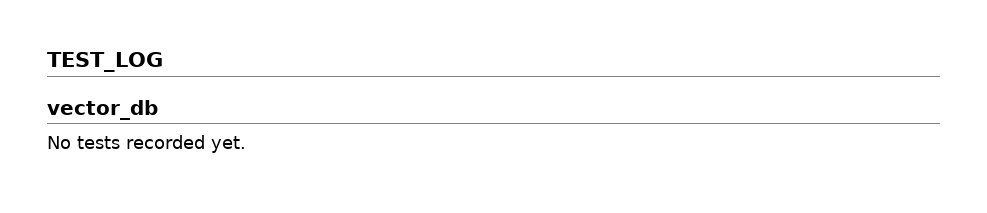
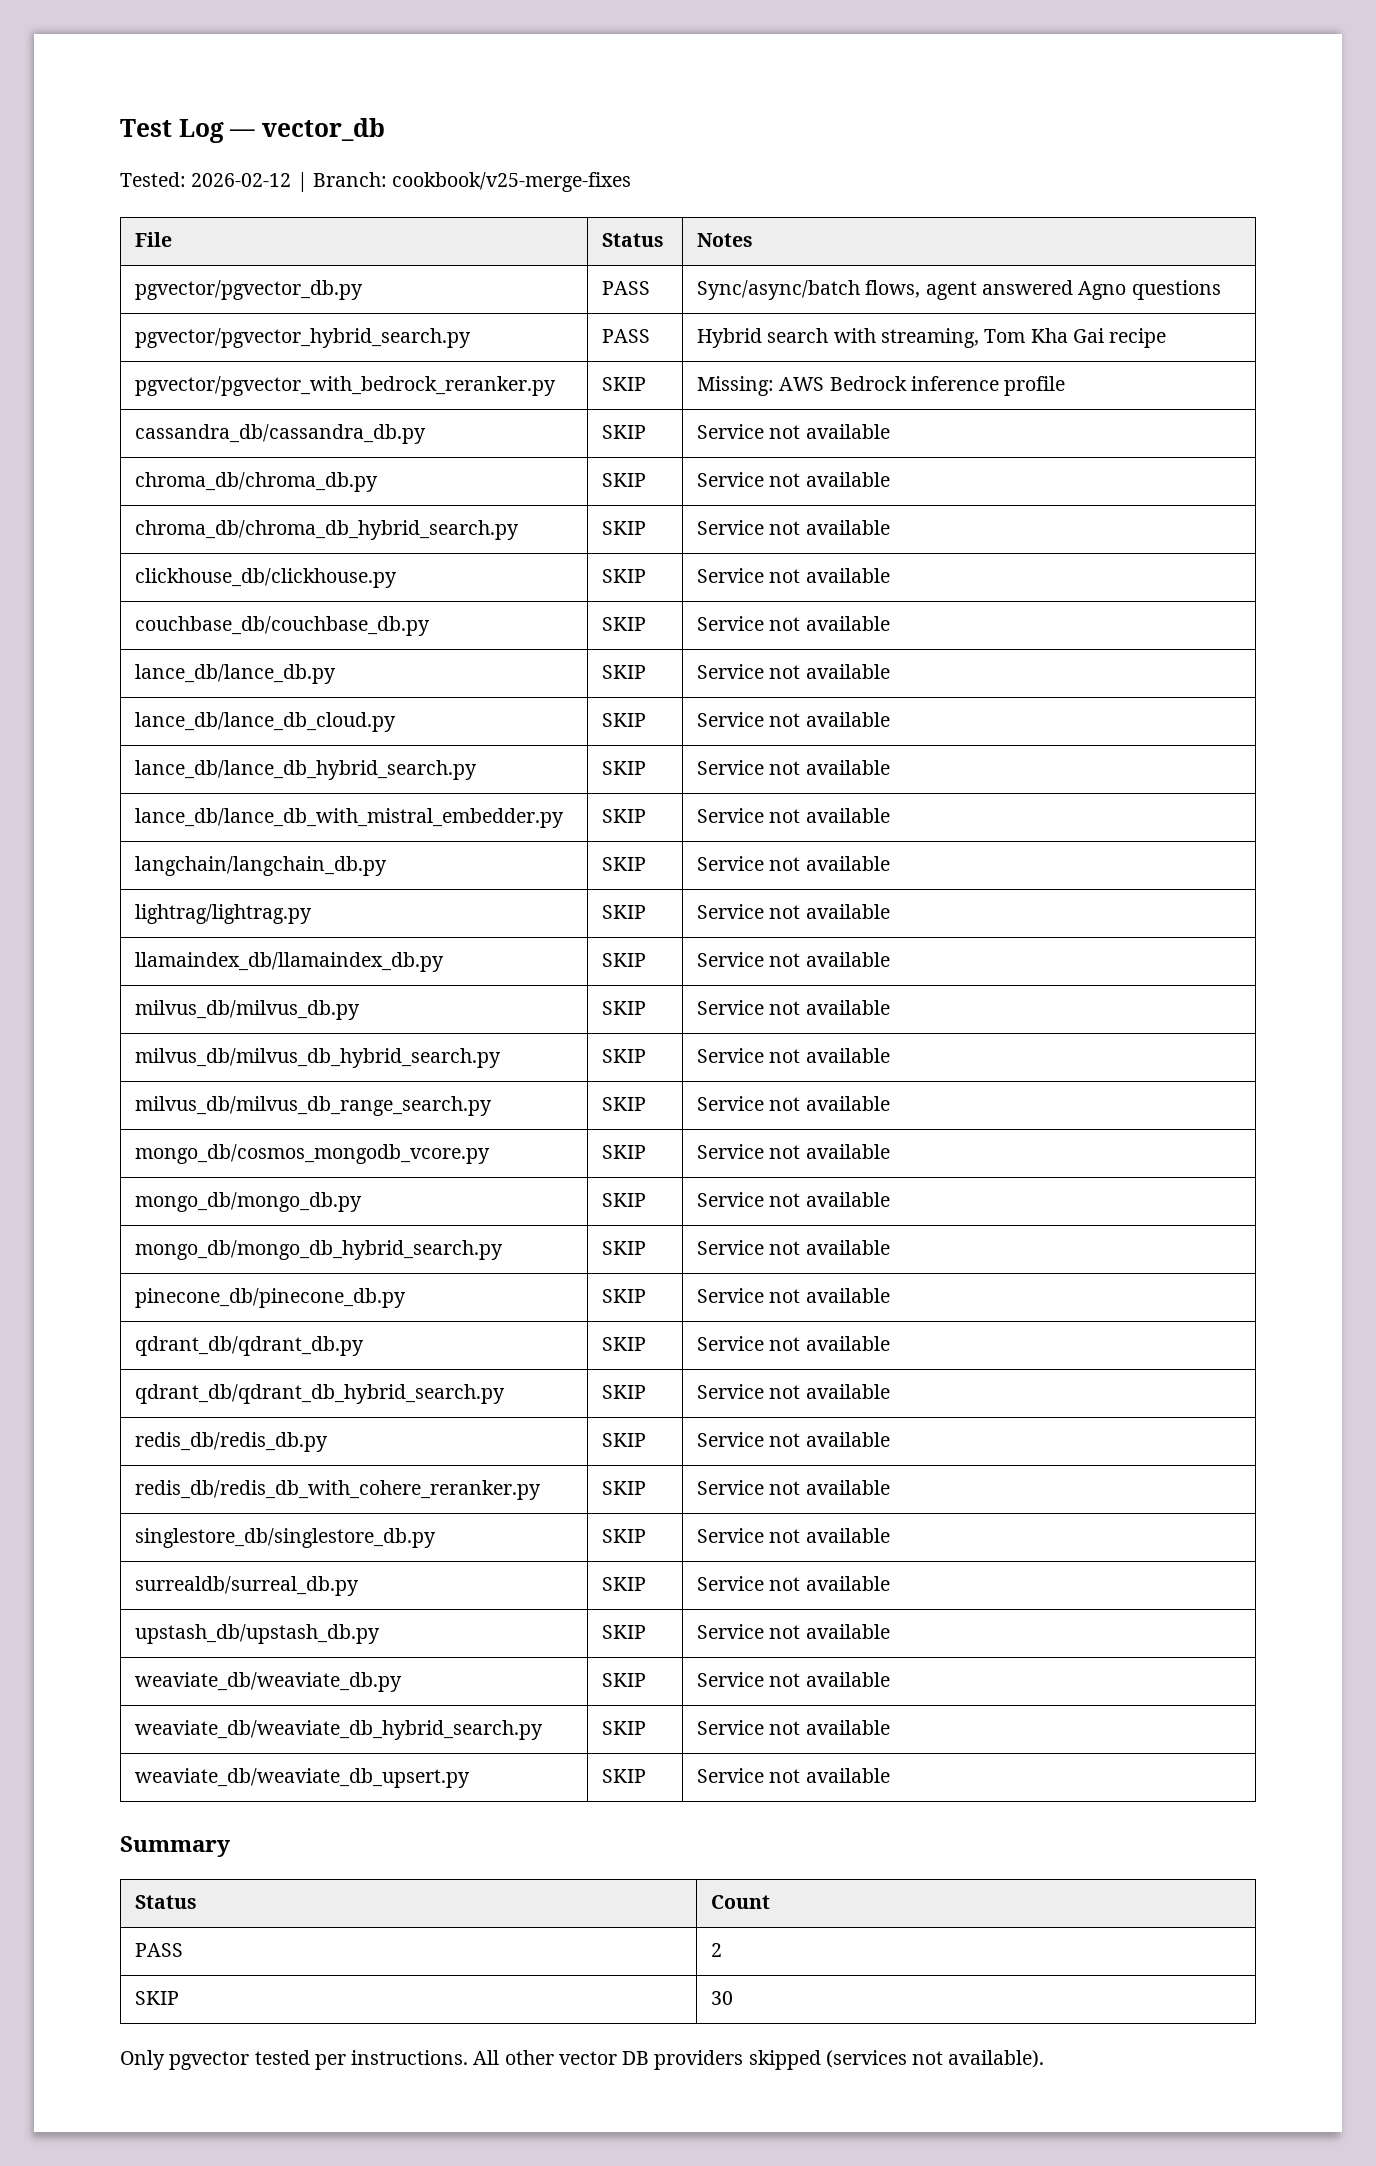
- TEST_LOG
- vector_db
- No tests recorded yet.
+ Test Log — vector_db
+ Tested: 2026-02-12 | Branch: cookbook/v25-merge-fixes
+ File | Status | Notes
+ pgvector/pgvector_db.py | PASS | Sync/async/batch flows, agent answered Agno questions
+ pgvector/pgvector_hybrid_search.py | PASS | Hybrid search with streaming, Tom Kha Gai recipe
+ pgvector/pgvector_with_bedrock_reranker.py | SKIP | Missing: AWS Bedrock inference profile
+ cassandra_db/cassandra_db.py | SKIP | Service not available
+ chroma_db/chroma_db.py | SKIP | Service not available
+ chroma_db/chroma_db_hybrid_search.py | SKIP | Service not available
+ clickhouse_db/clickhouse.py | SKIP | Service not available
+ couchbase_db/couchbase_db.py | SKIP | Service not available
+ lance_db/lance_db.py | SKIP | Service not available
+ lance_db/lance_db_cloud.py | SKIP | Service not available
+ lance_db/lance_db_hybrid_search.py | SKIP | Service not available
+ lance_db/lance_db_with_mistral_embedder.py | SKIP | Service not available
+ langchain/langchain_db.py | SKIP | Service not available
+ lightrag/lightrag.py | SKIP | Service not available
+ llamaindex_db/llamaindex_db.py | SKIP | Service not available
+ milvus_db/milvus_db.py | SKIP | Service not available
+ milvus_db/milvus_db_hybrid_search.py | SKIP | Service not available
+ milvus_db/milvus_db_range_search.py | SKIP | Service not available
+ mongo_db/cosmos_mongodb_vcore.py | SKIP | Service not available
+ mongo_db/mongo_db.py | SKIP | Service not available
+ mongo_db/mongo_db_hybrid_search.py | SKIP | Service not available
+ pinecone_db/pinecone_db.py | SKIP | Service not available
+ qdrant_db/qdrant_db.py | SKIP | Service not available
+ qdrant_db/qdrant_db_hybrid_search.py | SKIP | Service not available
+ redis_db/redis_db.py | SKIP | Service not available
+ redis_db/redis_db_with_cohere_reranker.py | SKIP | Service not available
+ singlestore_db/singlestore_db.py | SKIP | Service not available
+ surrealdb/surreal_db.py | SKIP | Service not available
+ upstash_db/upstash_db.py | SKIP | Service not available
+ weaviate_db/weaviate_db.py | SKIP | Service not available
+ weaviate_db/weaviate_db_hybrid_search.py | SKIP | Service not available
+ weaviate_db/weaviate_db_upsert.py | SKIP | Service not available
+ Summary
+ Status | Count
+ PASS | 2
+ SKIP | 30
+ Only pgvector tested per instructions. All other vector DB providers skipped (services not available).

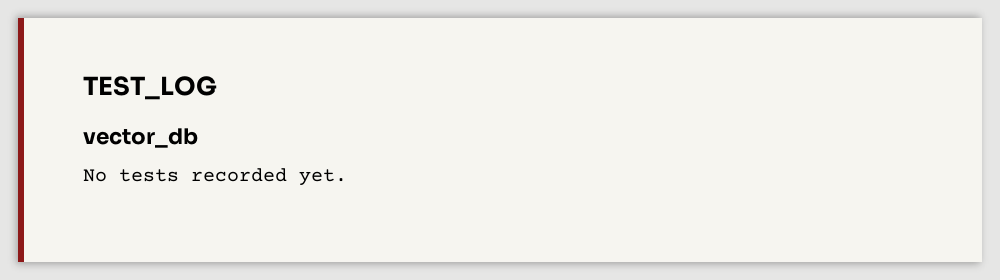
- Test Log — vector_db
- Tested: 2026-02-12 | Branch: cookbook/v25-merge-fixes
- File | Status | Notes
- pgvector/pgvector_db.py | PASS | Sync/async/batch flows, agent answered Agno questions
- pgvector/pgvector_hybrid_search.py | PASS | Hybrid search with streaming, Tom Kha Gai recipe
- pgvector/pgvector_with_bedrock_reranker.py | SKIP | Missing: AWS Bedrock inference profile
- cassandra_db/cassandra_db.py | SKIP | Service not available
- chroma_db/chroma_db.py | SKIP | Service not available
- chroma_db/chroma_db_hybrid_search.py | SKIP | Service not available
- clickhouse_db/clickhouse.py | SKIP | Service not available
- couchbase_db/couchbase_db.py | SKIP | Service not available
- lance_db/lance_db.py | SKIP | Service not available
- lance_db/lance_db_cloud.py | SKIP | Service not available
- lance_db/lance_db_hybrid_search.py | SKIP | Service not available
- lance_db/lance_db_with_mistral_embedder.py | SKIP | Service not available
- langchain/langchain_db.py | SKIP | Service not available
- lightrag/lightrag.py | SKIP | Service not available
- llamaindex_db/llamaindex_db.py | SKIP | Service not available
- milvus_db/milvus_db.py | SKIP | Service not available
- milvus_db/milvus_db_hybrid_search.py | SKIP | Service not available
- milvus_db/milvus_db_range_search.py | SKIP | Service not available
- mongo_db/cosmos_mongodb_vcore.py | SKIP | Service not available
- mongo_db/mongo_db.py | SKIP | Service not available
- mongo_db/mongo_db_hybrid_search.py | SKIP | Service not available
- pinecone_db/pinecone_db.py | SKIP | Service not available
- qdrant_db/qdrant_db.py | SKIP | Service not available
- qdrant_db/qdrant_db_hybrid_search.py | SKIP | Service not available
- redis_db/redis_db.py | SKIP | Service not available
- redis_db/redis_db_with_cohere_reranker.py | SKIP | Service not available
- singlestore_db/singlestore_db.py | SKIP | Service not available
- surrealdb/surreal_db.py | SKIP | Service not available
- upstash_db/upstash_db.py | SKIP | Service not available
- weaviate_db/weaviate_db.py | SKIP | Service not available
- weaviate_db/weaviate_db_hybrid_search.py | SKIP | Service not available
- weaviate_db/weaviate_db_upsert.py | SKIP | Service not available
- Summary
- Status | Count
- PASS | 2
- SKIP | 30
- Only pgvector tested per instructions. All other vector DB providers skipped (services not available).
+ TEST_LOG
+ vector_db
+ No tests recorded yet.

